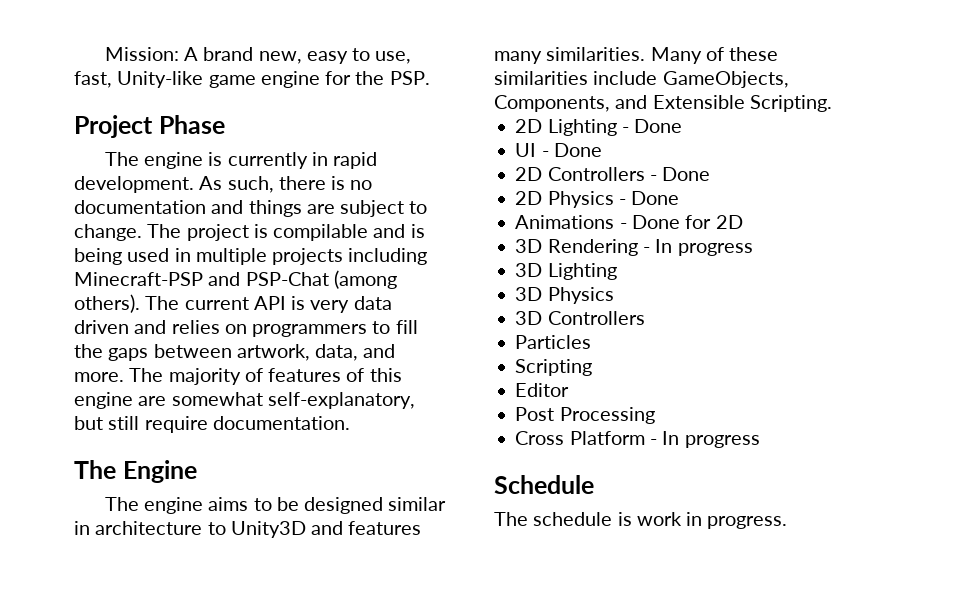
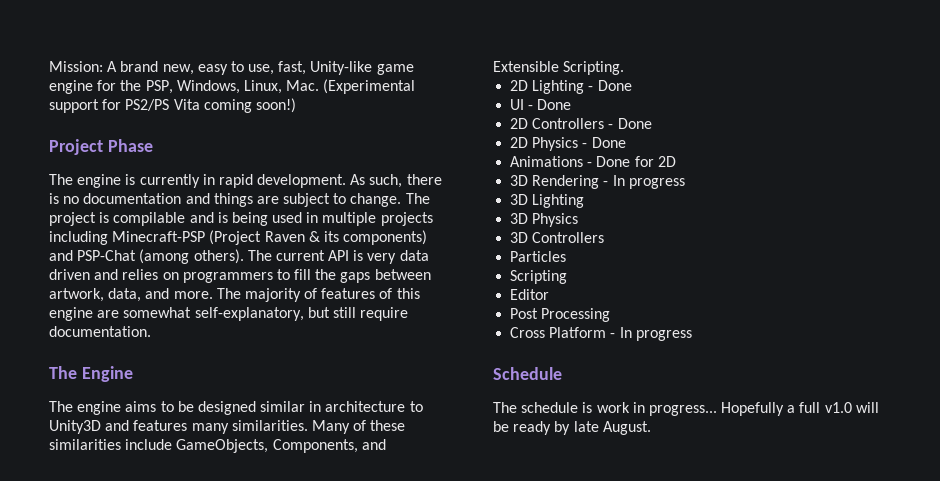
- Mission: A brand new, easy to use, fast, Unity-like game engine for the PSP.
+ Mission: A brand new, easy to use, fast, Unity-like game engine for the PSP, Windows, Linux, Mac. (Experimental support for PS2/PS Vita coming soon!)
- The project is compilable and is being used in multiple projects including Minecraft-PSP and PSP-Chat (among others).
+ The project is compilable and is being used in multiple projects including Minecraft-PSP (Project Raven & its components) and PSP-Chat (among others).
- The schedule is work in progress.
+ The schedule is work in progress... Hopefully a full v1.0 will be ready by late August.

